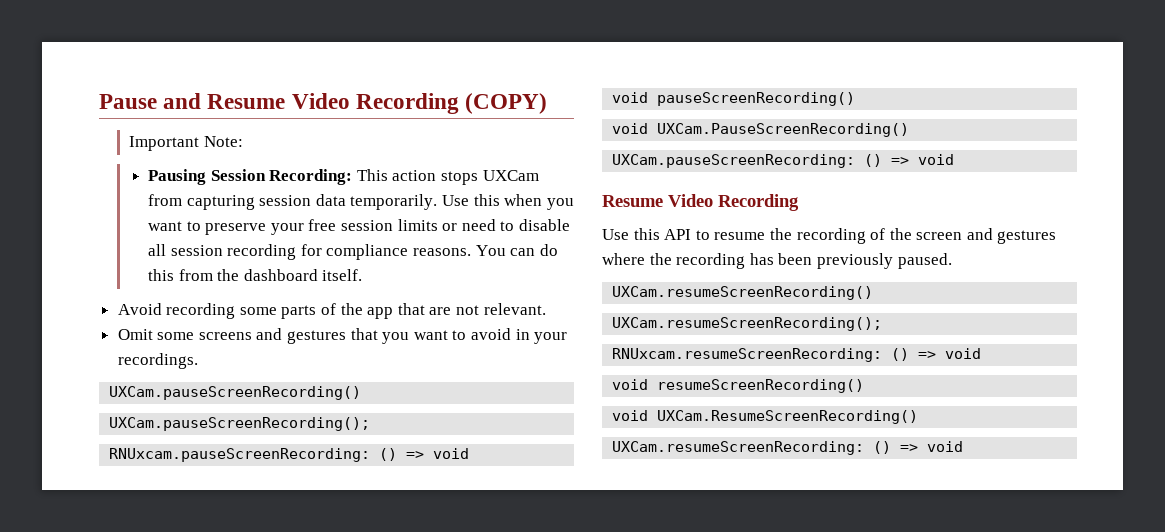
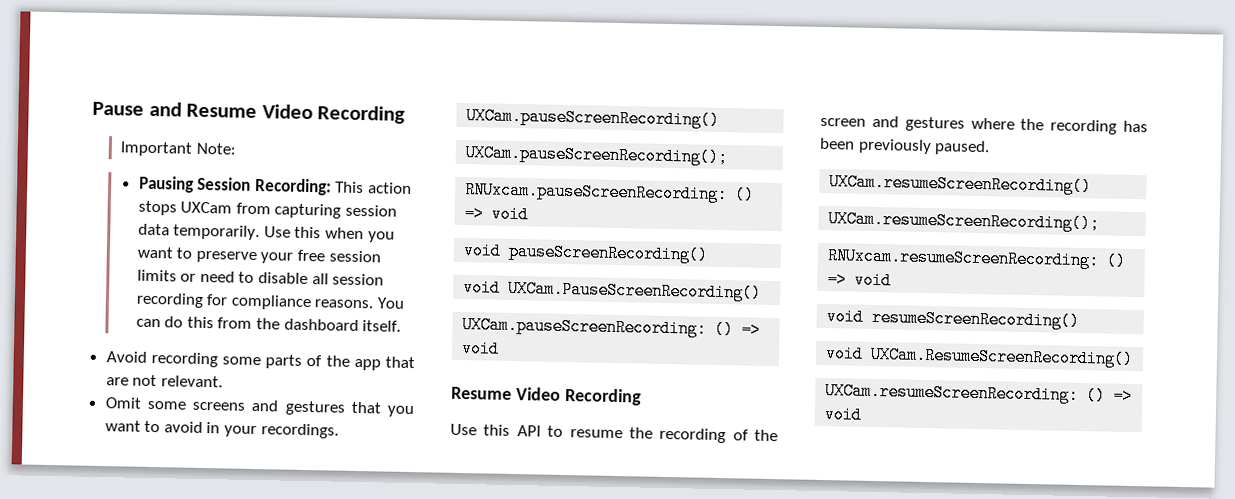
- Pause and Resume Video Recording (COPY)
+ Pause and Resume Video Recording

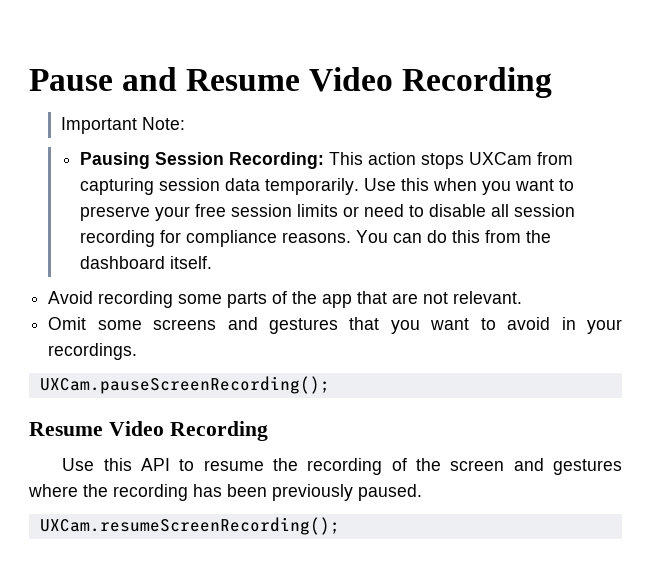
- UXCam.pauseScreenRecording()
- RNUxcam.pauseScreenRecording: () => void
- void pauseScreenRecording()
- void UXCam.PauseScreenRecording()
- UXCam.pauseScreenRecording: () => void
- UXCam.resumeScreenRecording()
- RNUxcam.resumeScreenRecording: () => void
- void resumeScreenRecording()
- void UXCam.ResumeScreenRecording()
- UXCam.resumeScreenRecording: () => void

